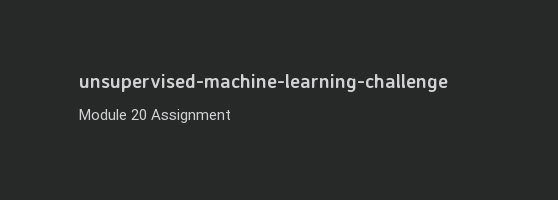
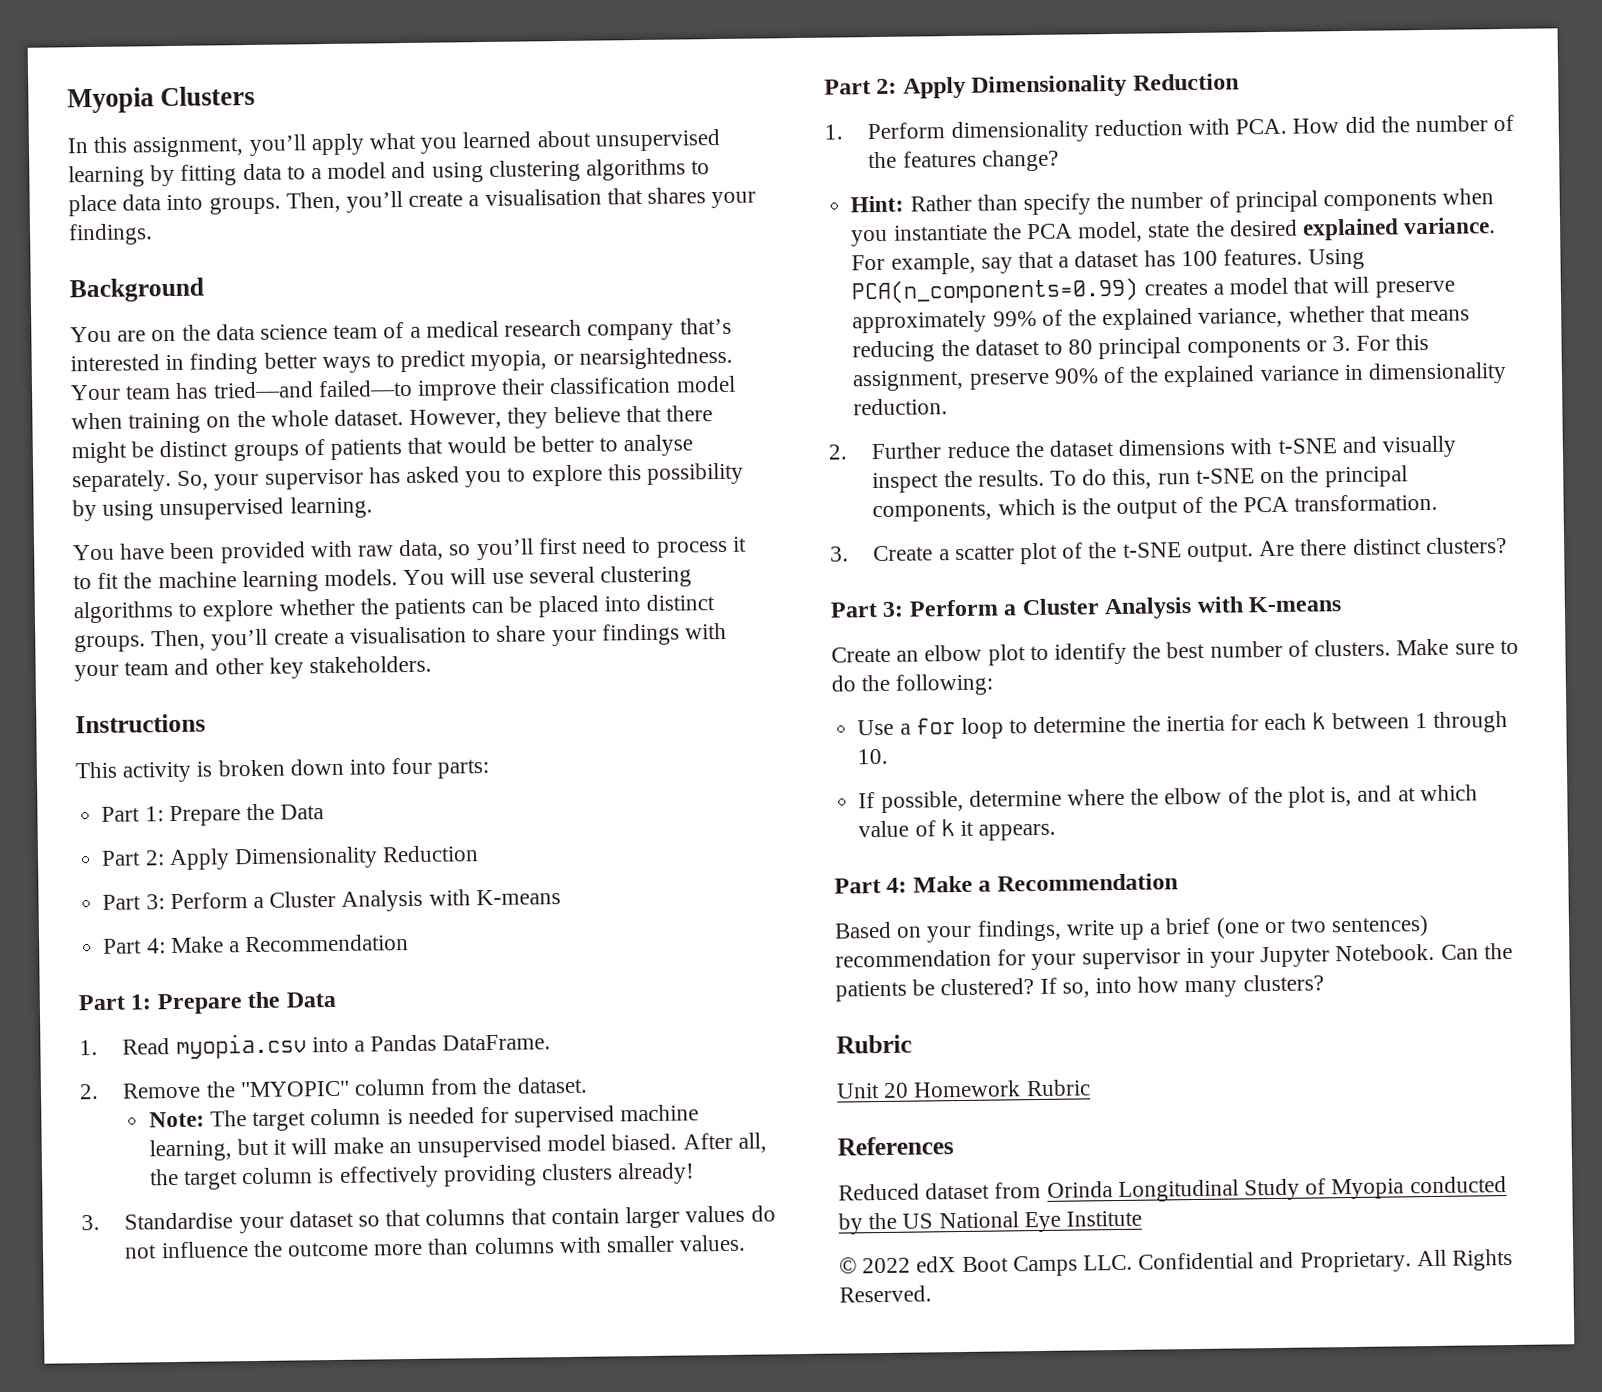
- unsupervised-machine-learning-challenge
- Module 20 Assignment
+ Myopia Clusters
+ In this assignment, you’ll apply what you learned about unsupervised learning by fitting data to a model and using clustering algorithms to place data into groups. Then, you’ll create a visualisation that shares your findings.
+ Background
+ You are on the data science team of a medical research company that’s interested in finding better ways to predict myopia, or nearsightedness. Your team has tried—and failed—to improve their classification model when training on the whole dataset. However, they believe that there might be distinct groups of patients that would be better to analyse separately. So, your supervisor has asked you to explore this possibility by using unsupervised learning.
+ You have been provided with raw data, so you’ll first need to process it to fit the machine learning models. You will use several clustering algorithms to explore whether the patients can be placed into distinct groups. Then, you’ll create a visualisation to share your findings with your team and other key stakeholders.
+ Instructions
+ This activity is broken down into four parts:
+ Part 1: Prepare the Data
+ Part 2: Apply Dimensionality Reduction
+ Part 3: Perform a Cluster Analysis with K-means
+ Part 4: Make a Recommendation
+ Part 1: Prepare the Data
+ 1. Read myopia.csv into a Pandas DataFrame.
+ 2. Remove the "MYOPIC" column from the dataset.
+ Note: The target column is needed for supervised machine learning, but it will make an unsupervised model biased. After all, the target column is effectively providing clusters already!
+ 3. Standardise your dataset so that columns that contain larger values do not influence the outcome more than columns with smaller values.
+ Part 2: Apply Dimensionality Reduction
+ 1. Perform dimensionality reduction with PCA. How did the number of the features change?
+ Hint: Rather than specify the number of principal components when you instantiate the PCA model, state the desired explained variance. For example, say that a dataset has 100 features. Using PCA(n_components=0.99) creates a model that will preserve approximately 99% of the explained variance, whether that means reducing the dataset to 80 principal components or 3. For this assignment, preserve 90% of the explained variance in dimensionality reduction.
+ 2. Further reduce the dataset dimensions with t-SNE and visually inspect the results. To do this, run t-SNE on the principal components, which is the output of the PCA transformation.
+ 3. Create a scatter plot of the t-SNE output. Are there distinct clusters?
+ Part 3: Perform a Cluster Analysis with K-means
+ Create an elbow plot to identify the best number of clusters. Make sure to do the following:
+ Use a for loop to determine the inertia for each k between 1 through 10.
+ If possible, determine where the elbow of the plot is, and at which value of k it appears.
+ Part 4: Make a Recommendation
+ Based on your findings, write up a brief (one or two sentences) recommendation for your supervisor in your Jupyter Notebook. Can the patients be clustered? If so, into how many clusters?
+ Rubric
+ Unit 20 Homework Rubric
+ References
+ Reduced dataset from Orinda Longitudinal Study of Myopia conducted by the US National Eye Institute
+ © 2022 edX Boot Camps LLC. Confidential and Proprietary. All Rights Reserved.

